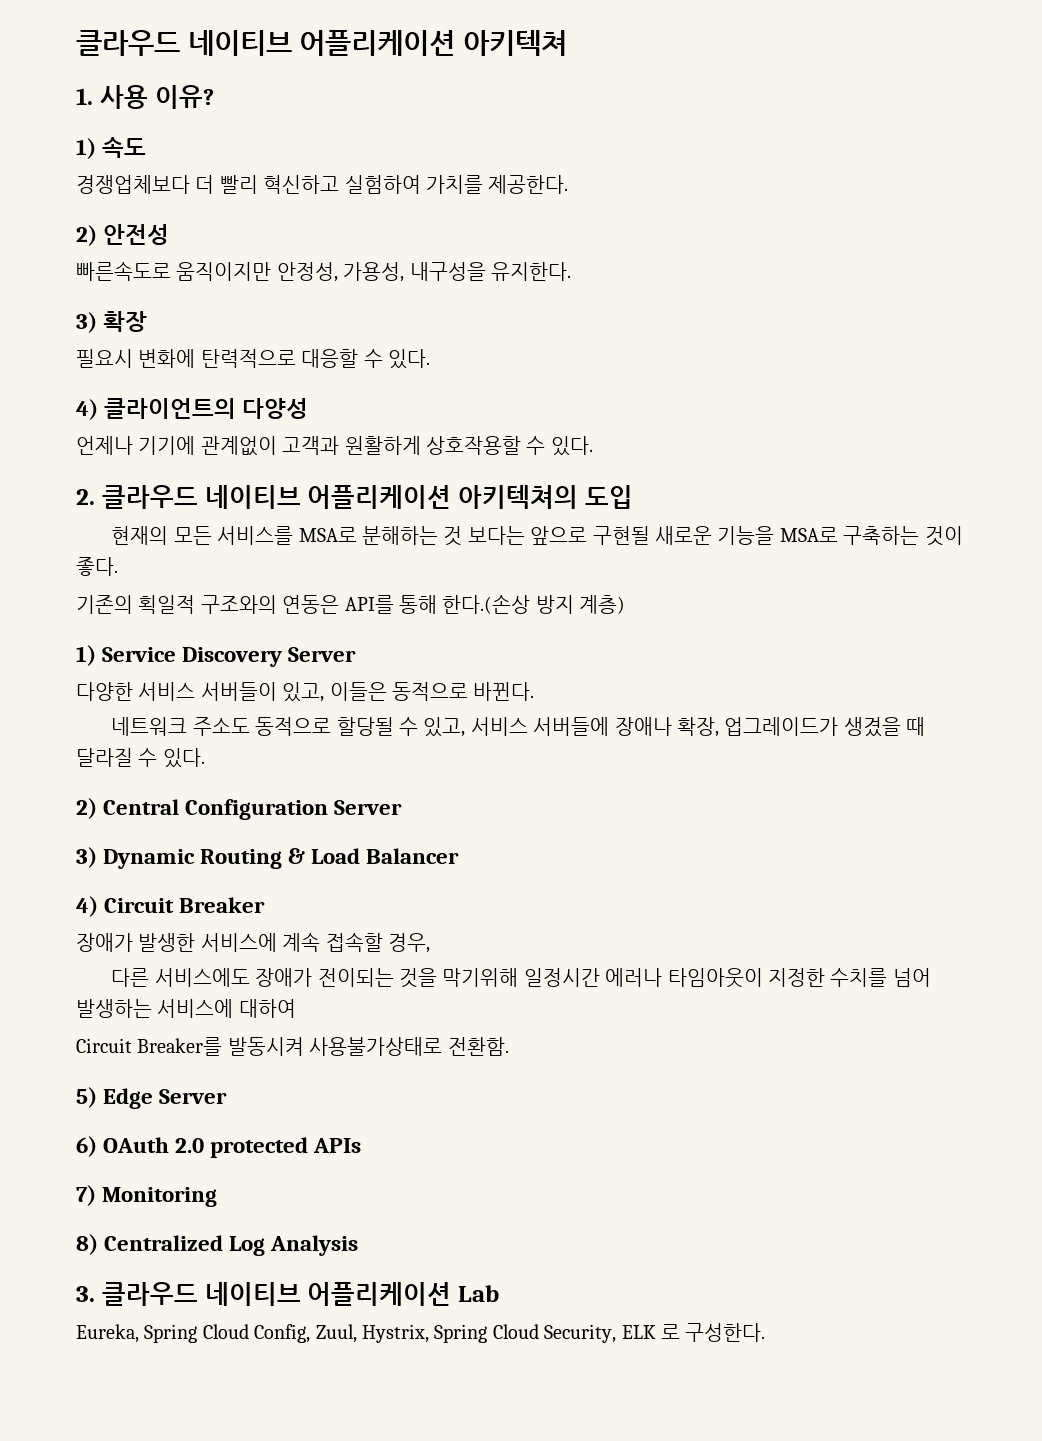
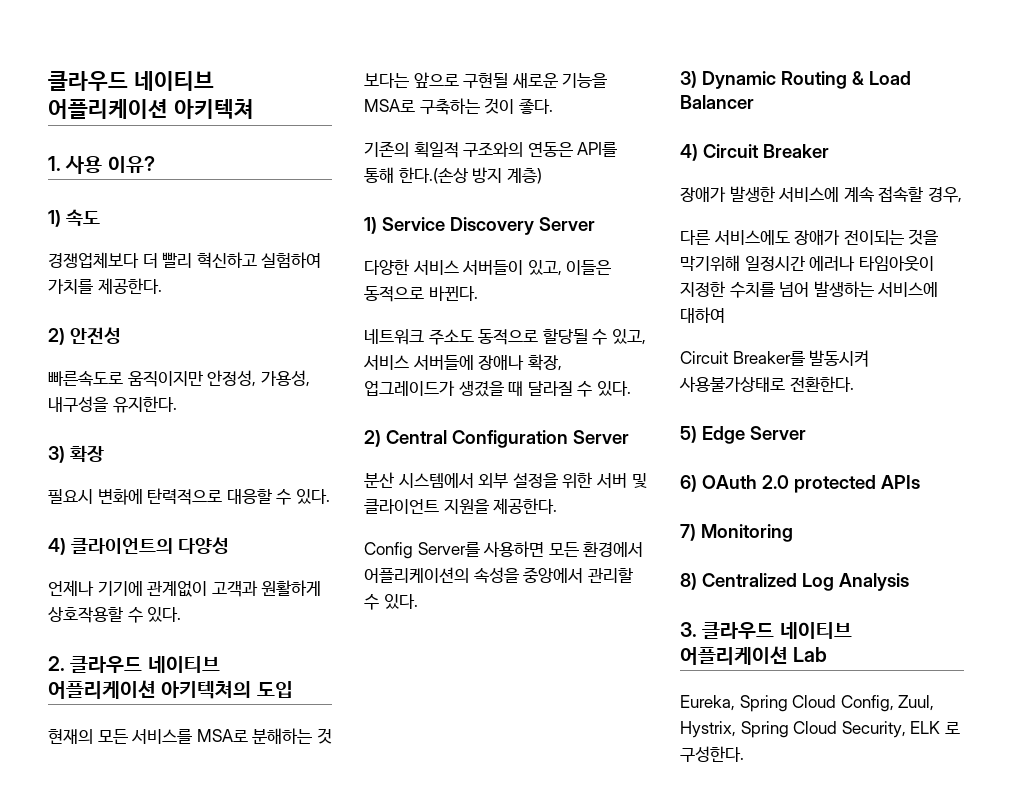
+ 분산 시스템에서 외부 설정을 위한 서버 및 클라이언트 지원을 제공한다.
+ Config Server를 사용하면 모든 환경에서 어플리케이션의 속성을 중앙에서 관리할 수 있다.
- Circuit Breaker를 발동시켜 사용불가상태로 전환함.
+ Circuit Breaker를 발동시켜 사용불가상태로 전환한다.

